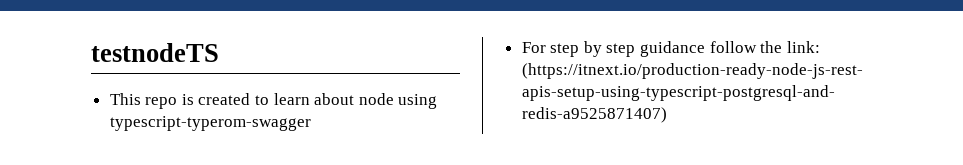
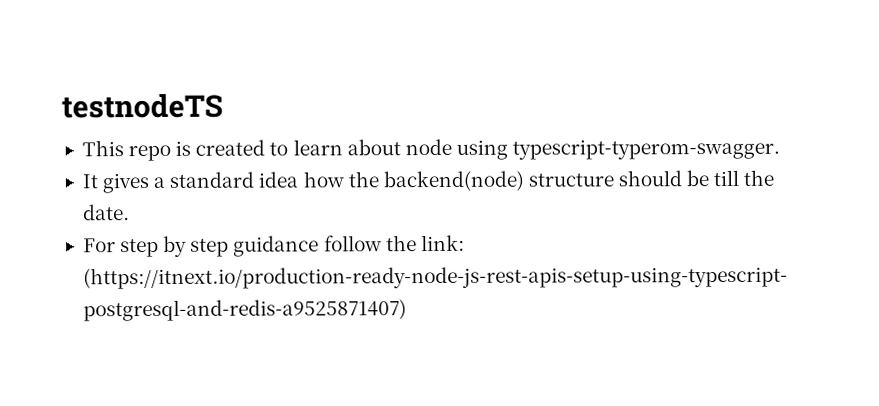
- This repo is created to learn about node using typescript-typerom-swagger
+ This repo is created to learn about node using typescript-typerom-swagger.
+ It gives a standard idea how the backend(node) structure should be till the date.

